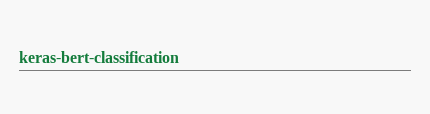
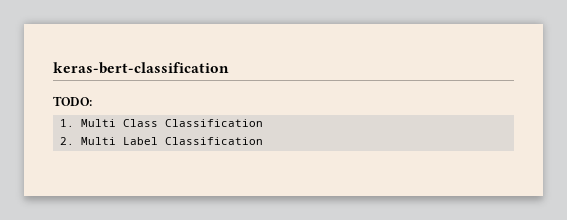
+ TODO:
+ 1. Multi Class Classification
+ 2. Multi Label Classification

